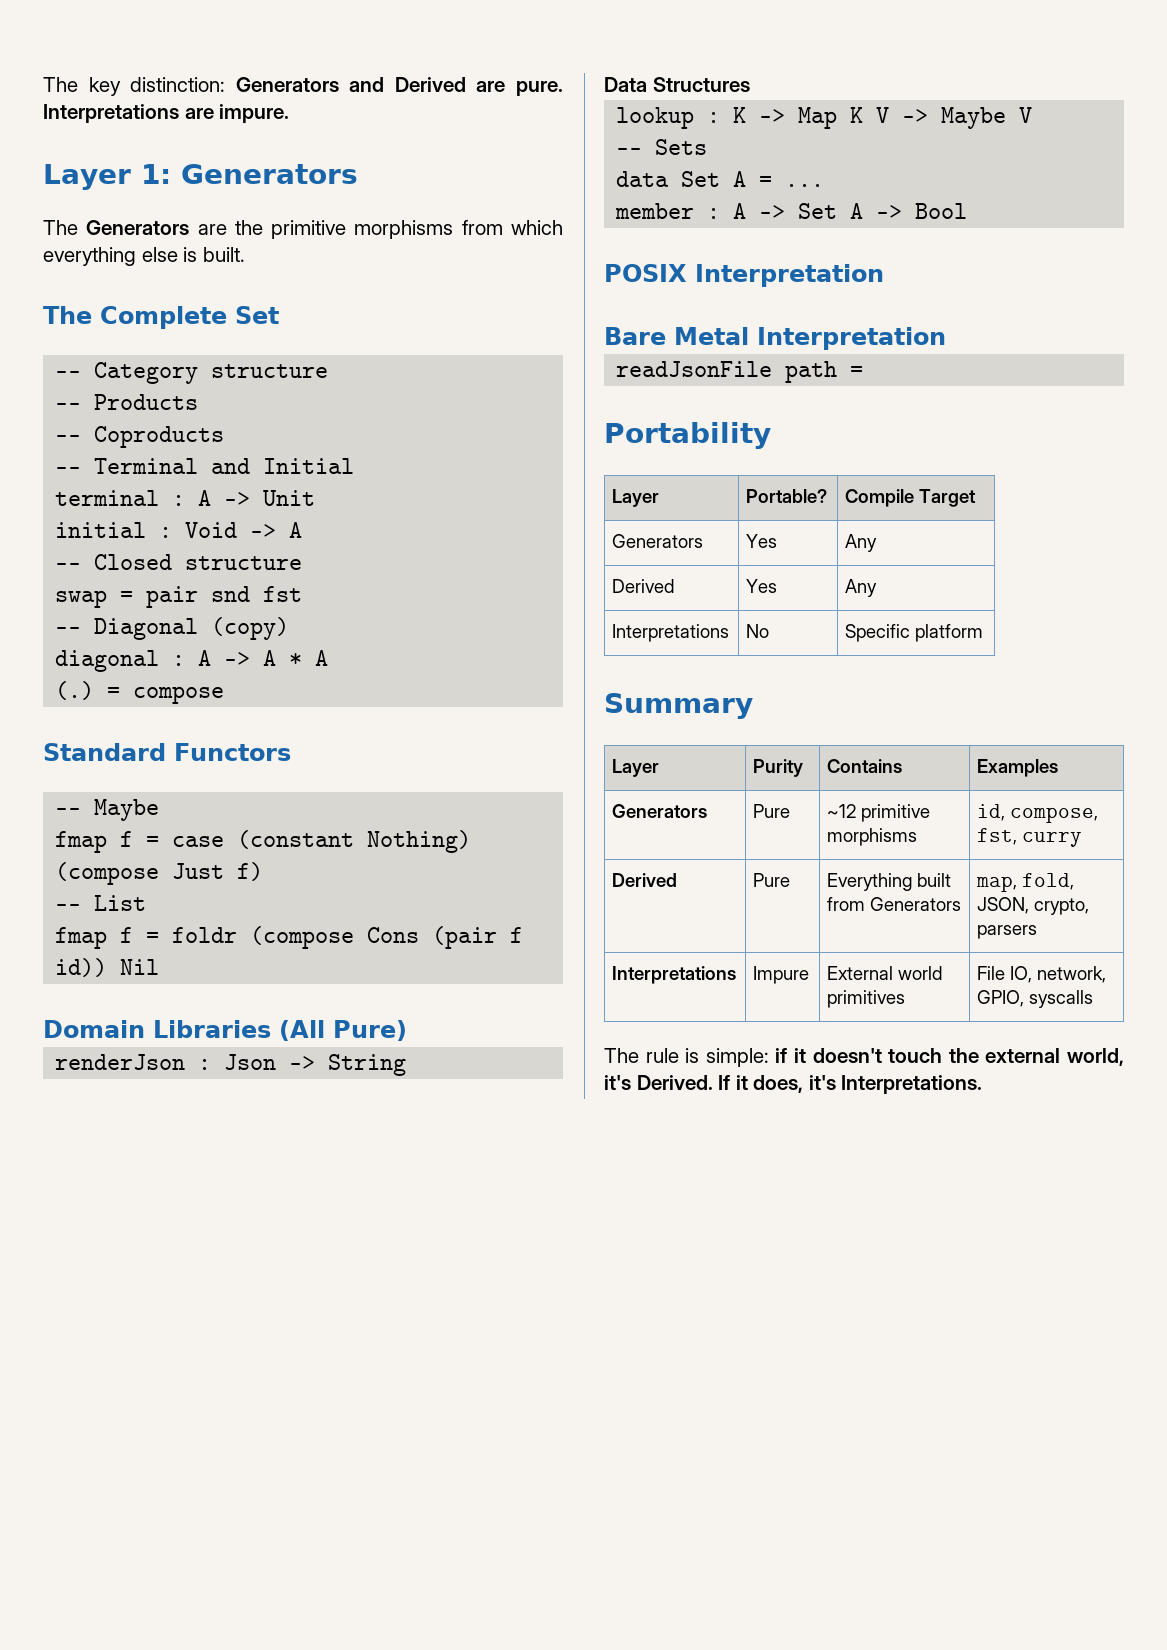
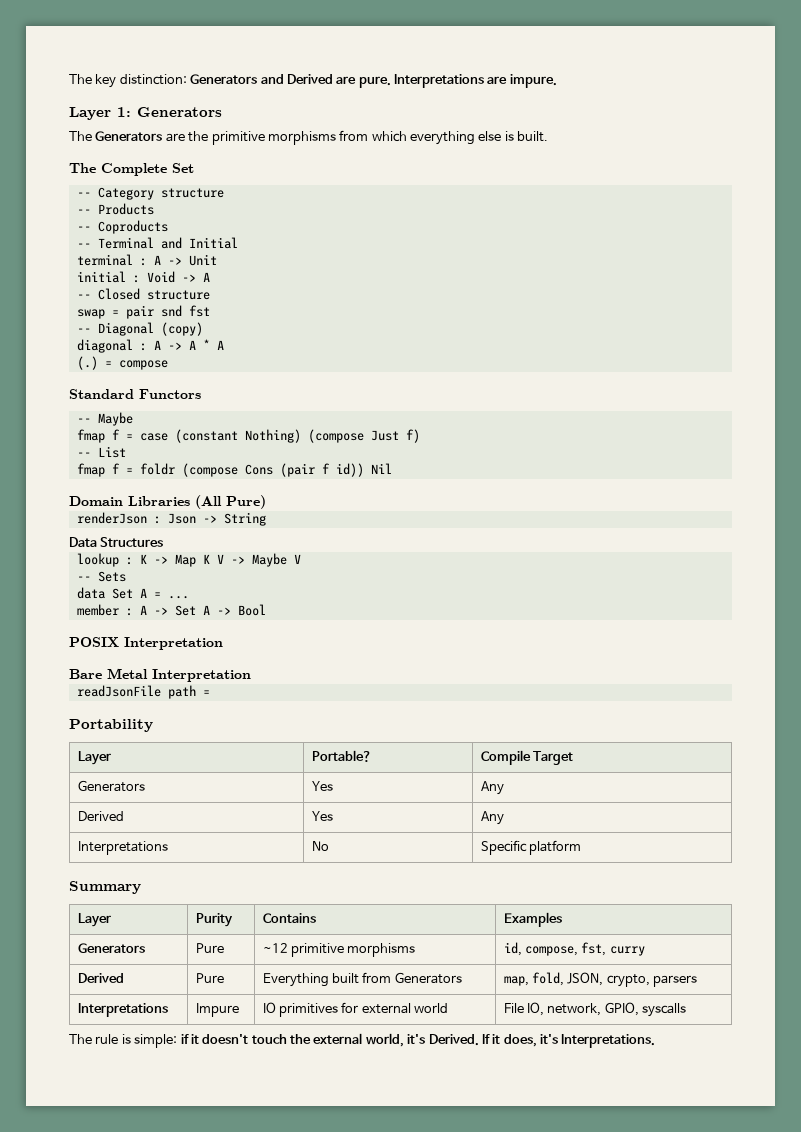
- Interpretations | Impure | External world primitives | File IO, network, GPIO, syscalls
+ Interpretations | Impure | IO primitives for external world | File IO, network, GPIO, syscalls

